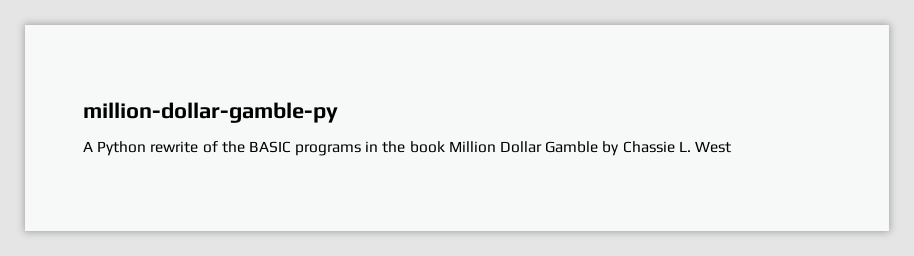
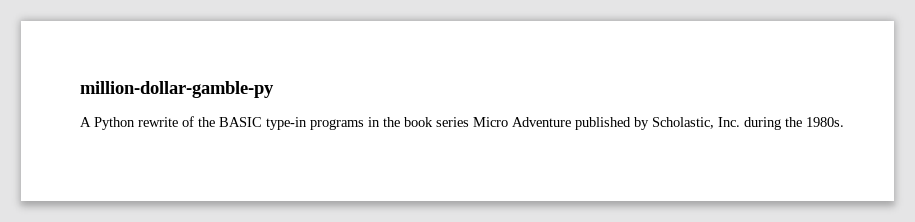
- A Python rewrite of the BASIC programs in the book Million Dollar Gamble by Chassie L. West
+ A Python rewrite of the BASIC type-in programs in the book series Micro Adventure published by Scholastic, Inc. during the 1980s.

